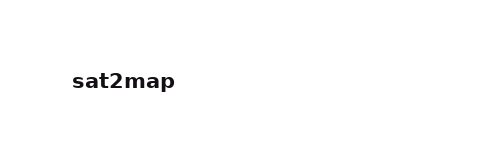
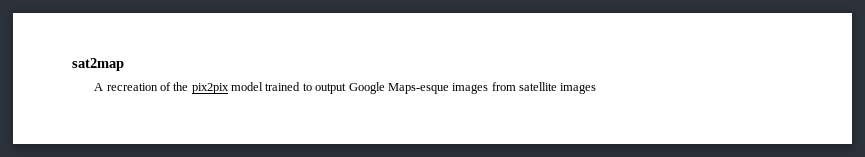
+ A recreation of the pix2pix model trained to output Google Maps-esque images from satellite images

